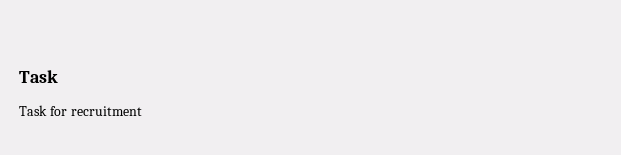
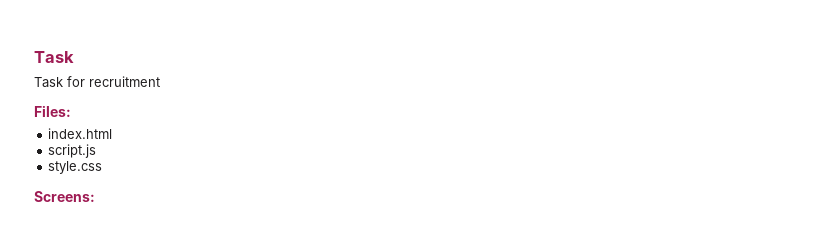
+ Files:
+ index.html
+ script.js
+ style.css
+ Screens:

